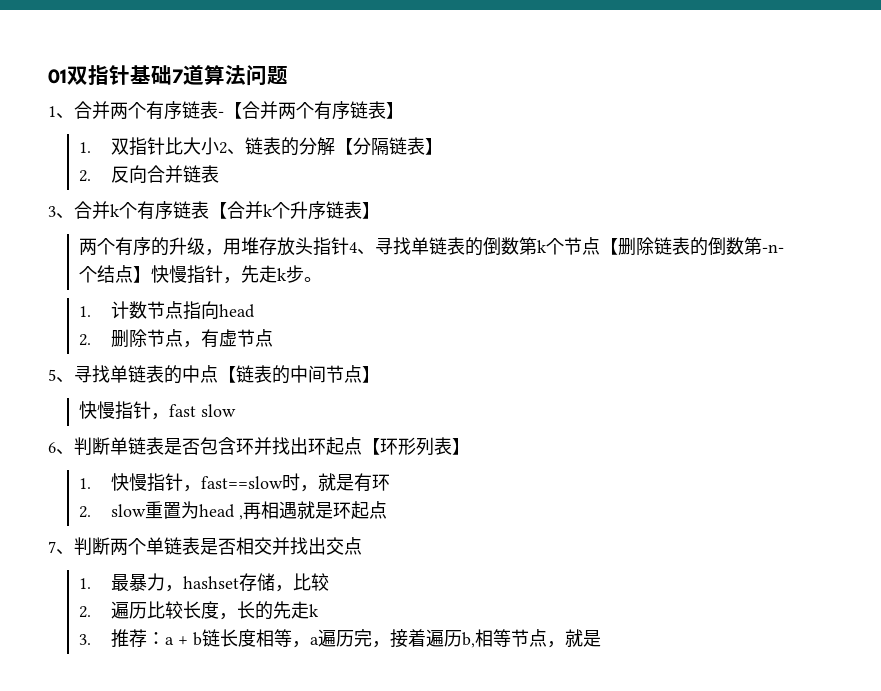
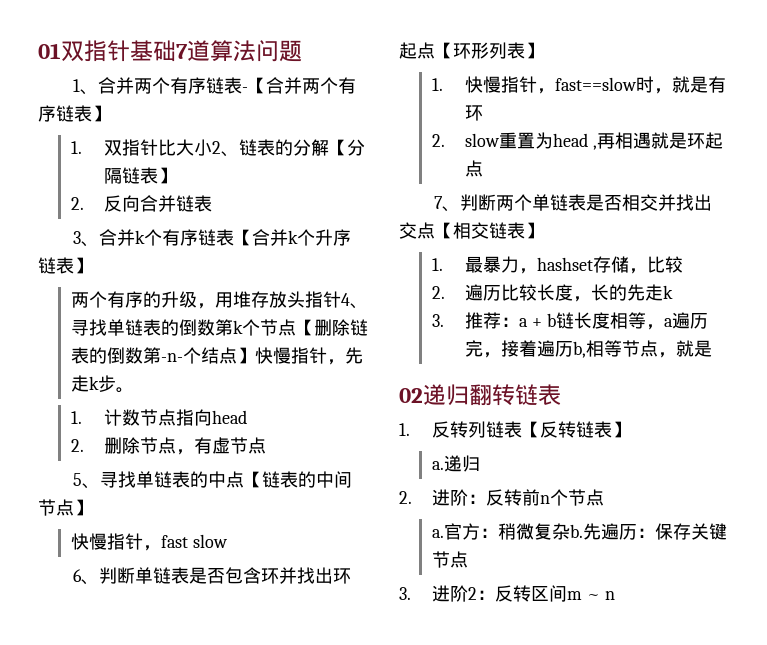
- 7、判断两个单链表是否相交并找出交点
+ 7、判断两个单链表是否相交并找出交点【相交链表】
+ 02递归翻转链表
+ 1.反转列链表【反转链表】
+ a.递归
+ 2.进阶：反转前n个节点
+ a.官方：稍微复杂b.先遍历：保存关键节点
+ 3.进阶2：反转区间m ~ n

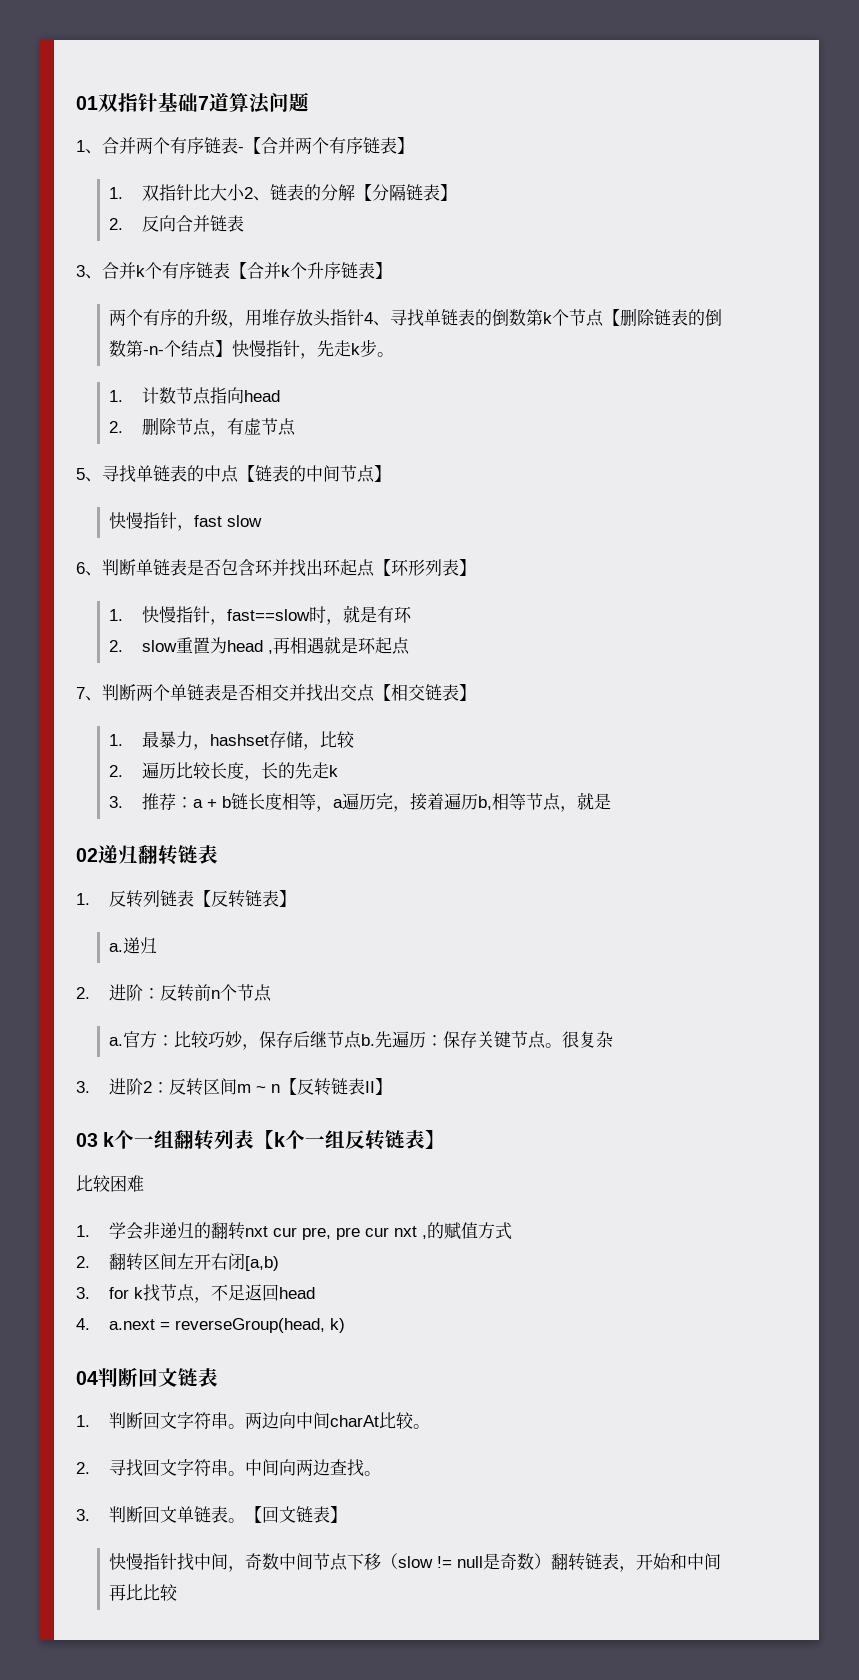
- 官方：稍微复杂b.
+ 官方：比较巧妙，保存后继节点b.
- 先遍历：保存关键节点
+ 先遍历：保存关键节点。很复杂
- 3.进阶2：反转区间m ~ n
+ 3.进阶2：反转区间m ~ n【反转链表II】
+ 03 k个一组翻转列表【k个一组反转链表】
+ 比较困难
+ 1.学会非递归的翻转nxt cur pre, pre cur nxt ,的赋值方式
+ 2.翻转区间左开右闭[a,b)
+ 3. for k找节点，不足返回head
+ 4. a.next = reverseGroup(head, k)
+ 04判断回文链表
+ 1.判断回文字符串。两边向中间charAt比较。
+ 2.寻找回文字符串。中间向两边查找。
+ 3.判断回文单链表。【回文链表】
+ 快慢指针找中间，奇数中间节点下移（slow != null是奇数）翻转链表，开始和中间再比比较

